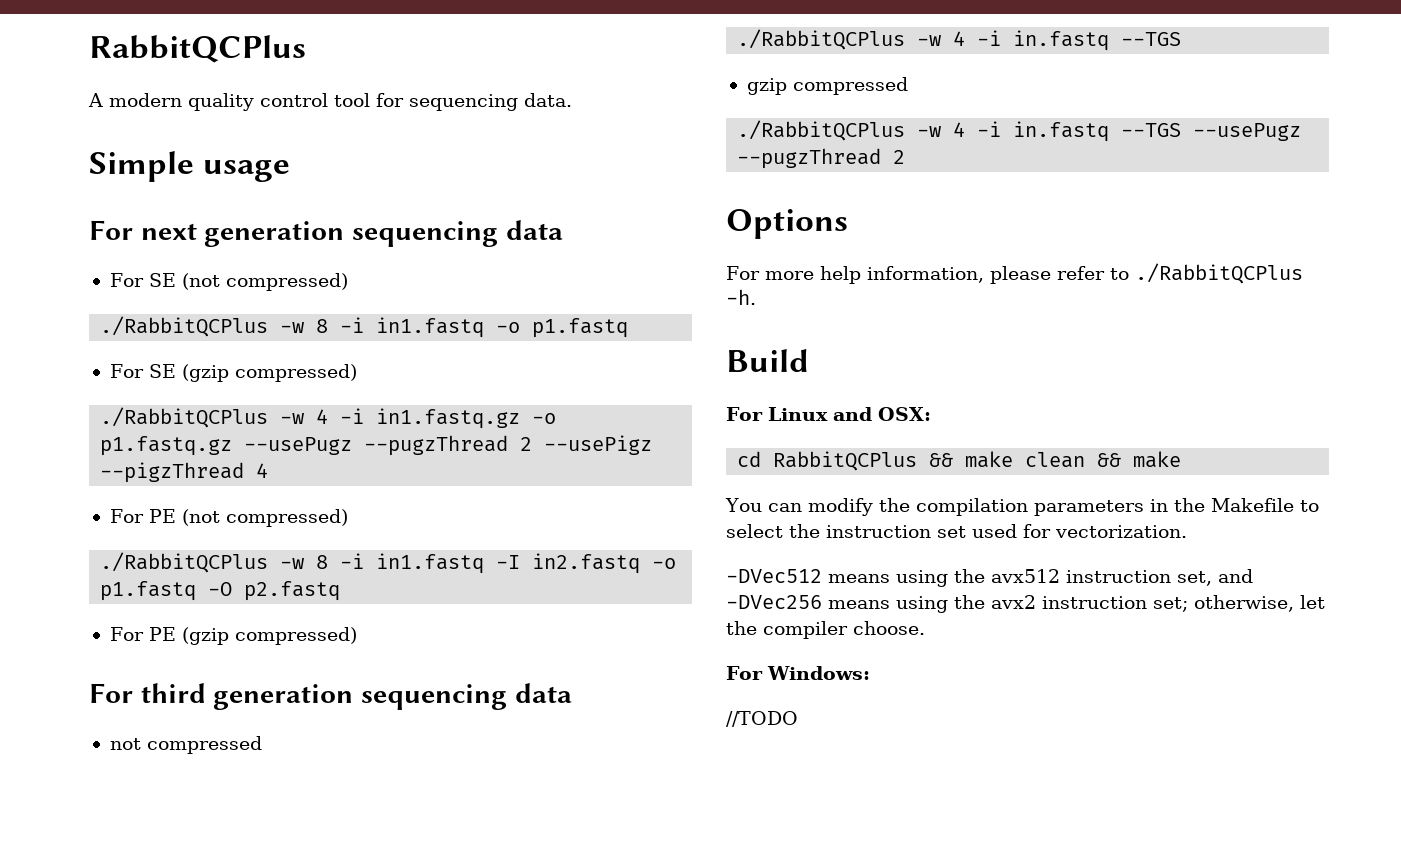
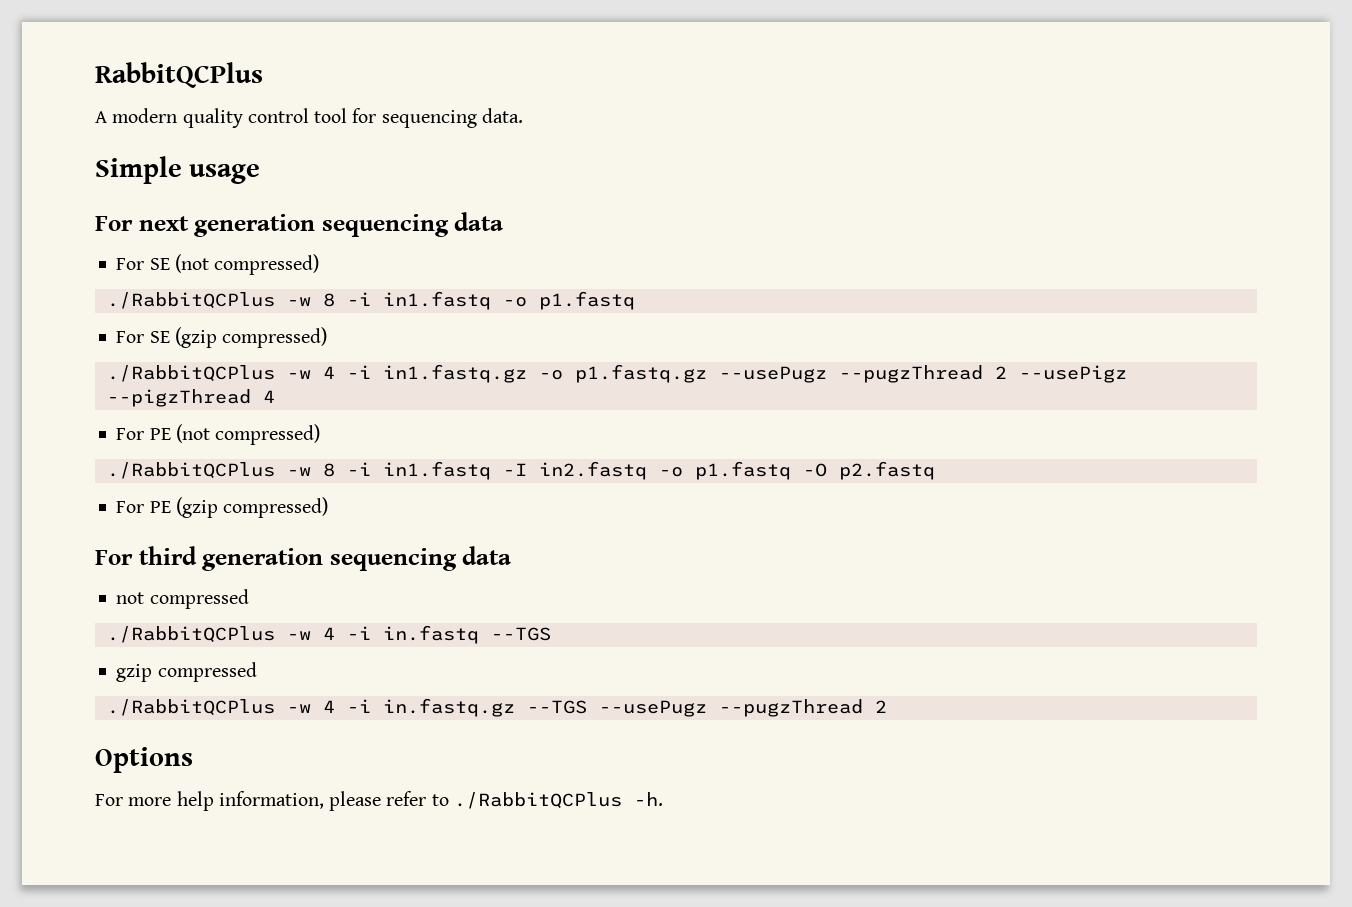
- ./RabbitQCPlus -w 4 -i in.fastq --TGS --usePugz --pugzThread 2
+ ./RabbitQCPlus -w 4 -i in.fastq.gz --TGS --usePugz --pugzThread 2
- Build
- For Linux and OSX:
- cd RabbitQCPlus && make clean && make
- You can modify the compilation parameters in the Makefile to select the instruction set used for vectorization.
- -DVec512 means using the avx512 instruction set, and -DVec256 means using the avx2 instruction set; otherwise, let the compiler choose.
- For Windows:
- //TODO

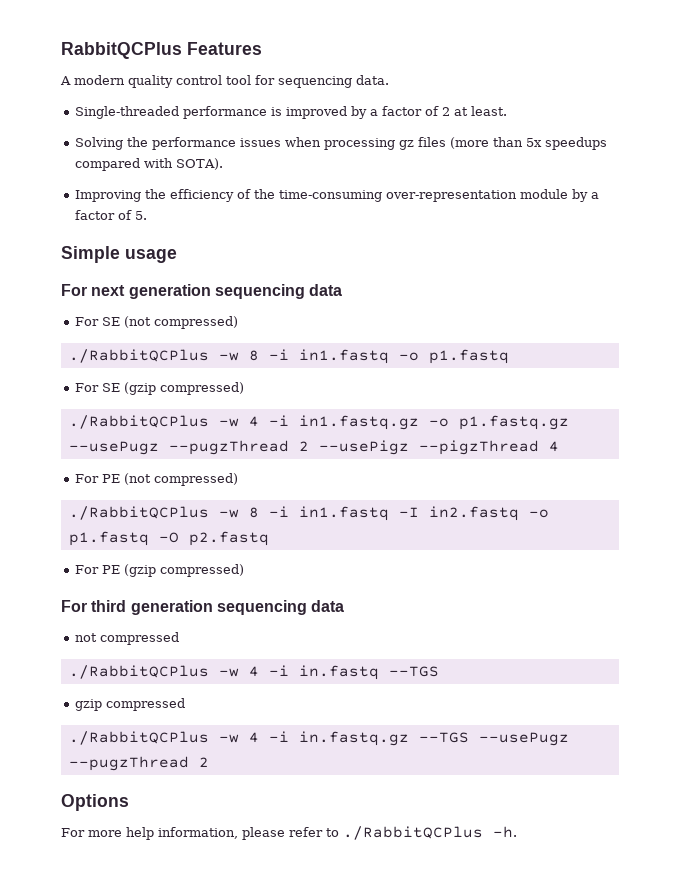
- RabbitQCPlus
+ RabbitQCPlus Features
+ Single-threaded performance is improved by a factor of 2 at least.
+ Solving the performance issues when processing gz files (more than 5x speedups compared with SOTA).
+ Improving the efficiency of the time-consuming over-representation module by a factor of 5.

